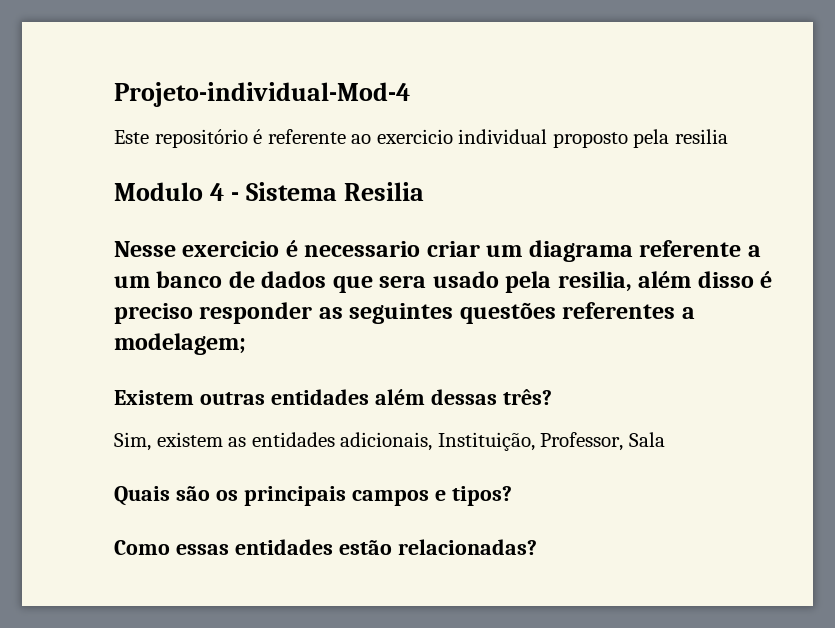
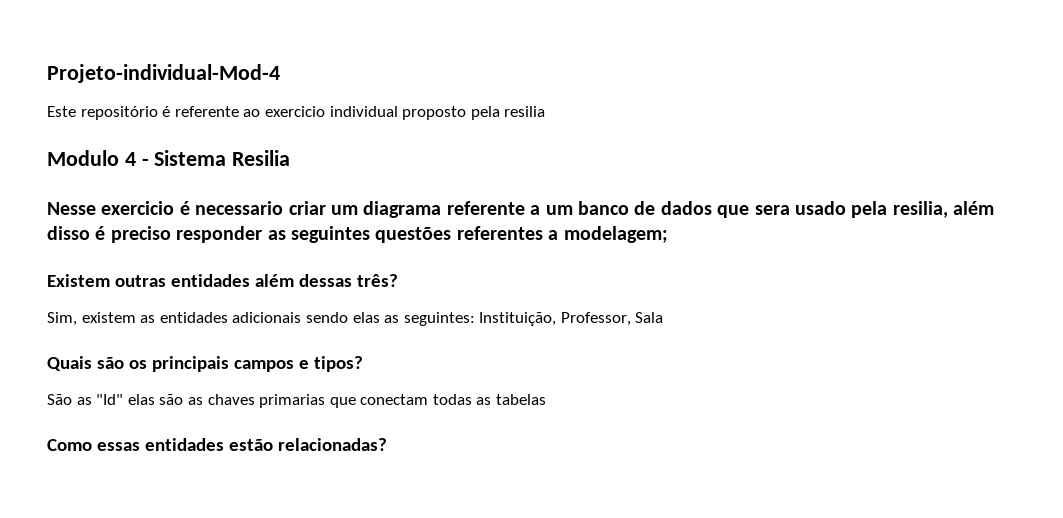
- Sim, existem as entidades adicionais, Instituição, Professor, Sala
+ Sim, existem as entidades adicionais sendo elas as seguintes: Instituição, Professor, Sala
+ São as "Id" elas são as chaves primarias que conectam todas as tabelas

